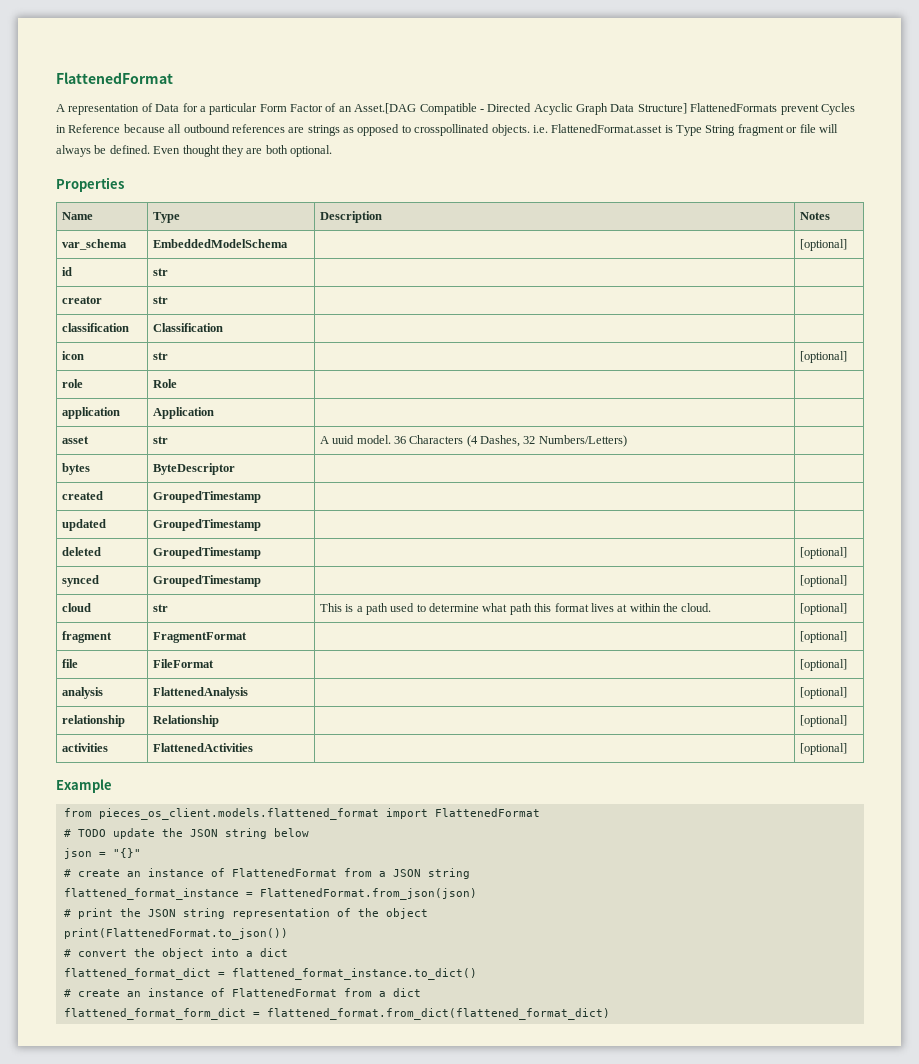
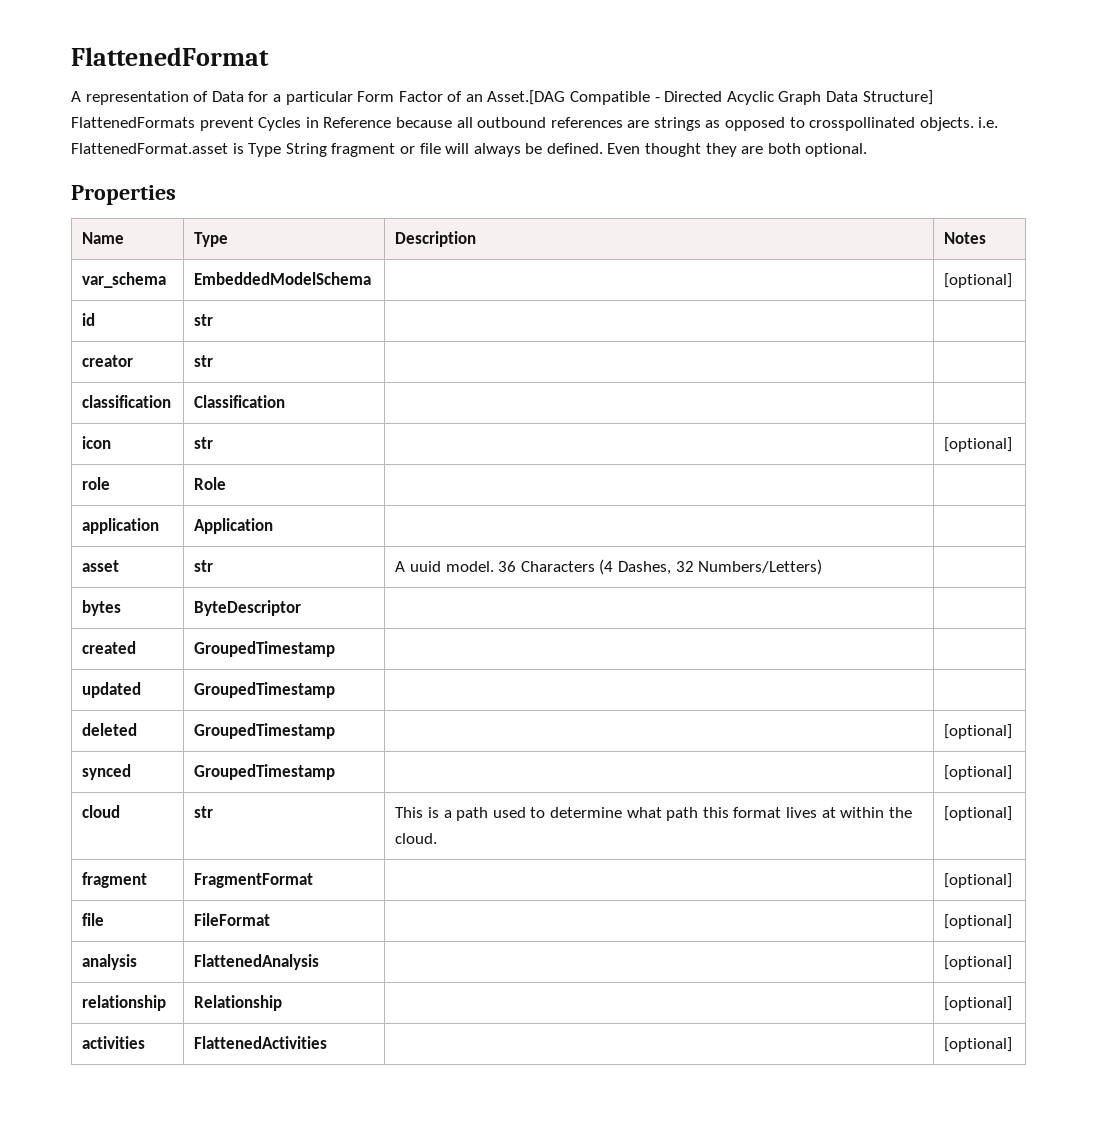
- Example
- from pieces_os_client.models.flattened_format import FlattenedFormat
- # TODO update the JSON string below
- json = "{}"
- # create an instance of FlattenedFormat from a JSON string
- flattened_format_instance = FlattenedFormat.from_json(json)
- # print the JSON string representation of the object
- print(FlattenedFormat.to_json())
- # convert the object into a dict
- flattened_format_dict = flattened_format_instance.to_dict()
- # create an instance of FlattenedFormat from a dict
- flattened_format_form_dict = flattened_format.from_dict(flattened_format_dict)

